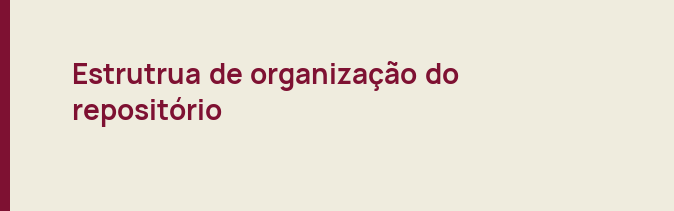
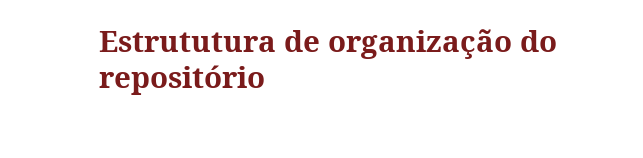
- Estrutrua de organização do repositório
+ Estrututura de organização do repositório

